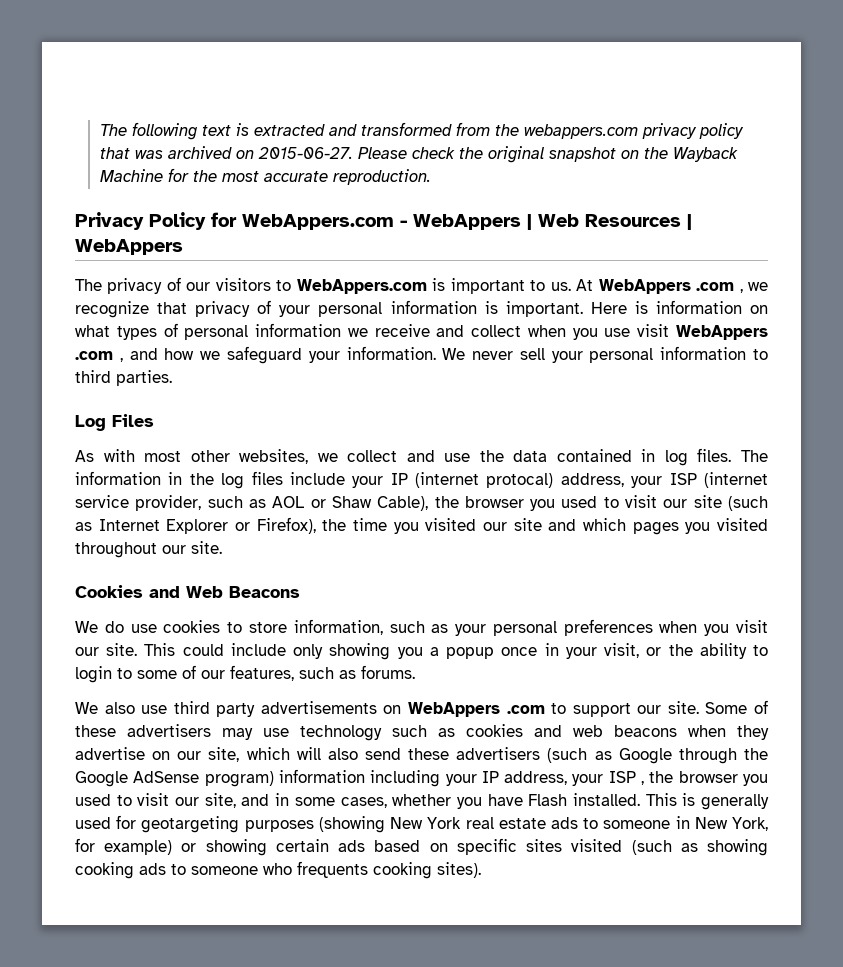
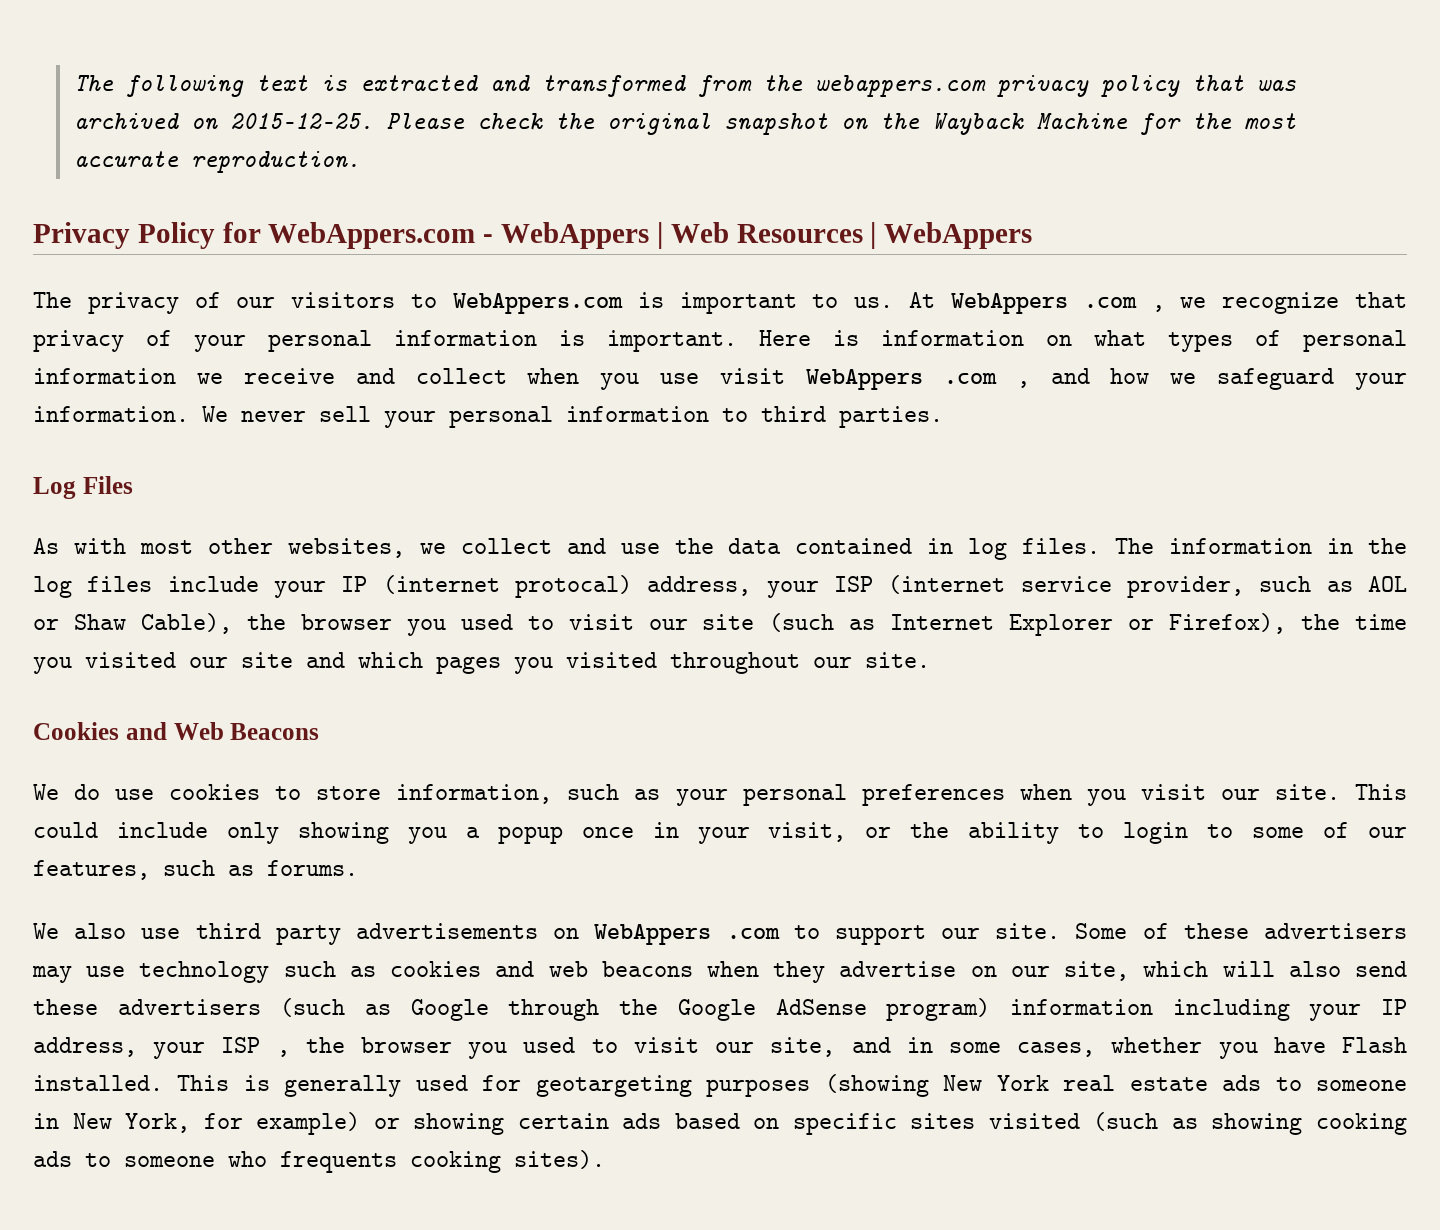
- The following text is extracted and transformed from the webappers.com privacy policy that was archived on 2015-06-27.
+ The following text is extracted and transformed from the webappers.com privacy policy that was archived on 2015-12-25.

